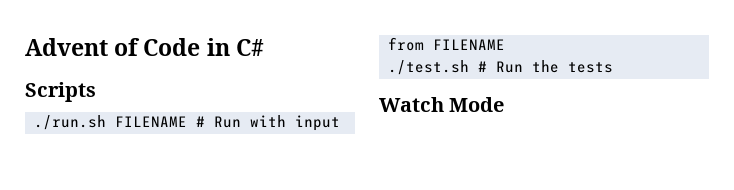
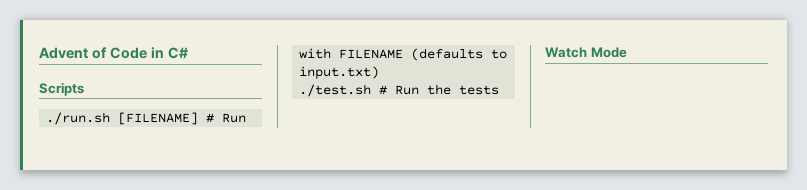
- ./run.sh FILENAME # Run with input from FILENAME
+ ./run.sh [FILENAME] # Run with FILENAME (defaults to input.txt)

